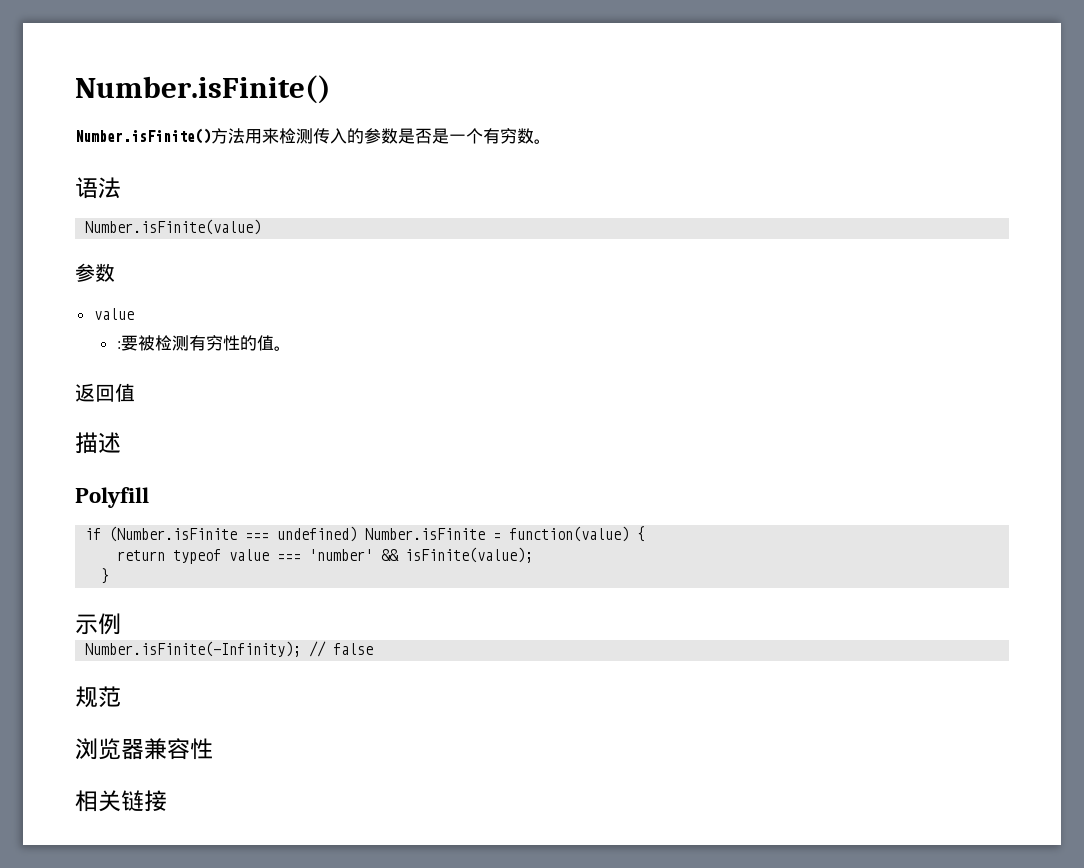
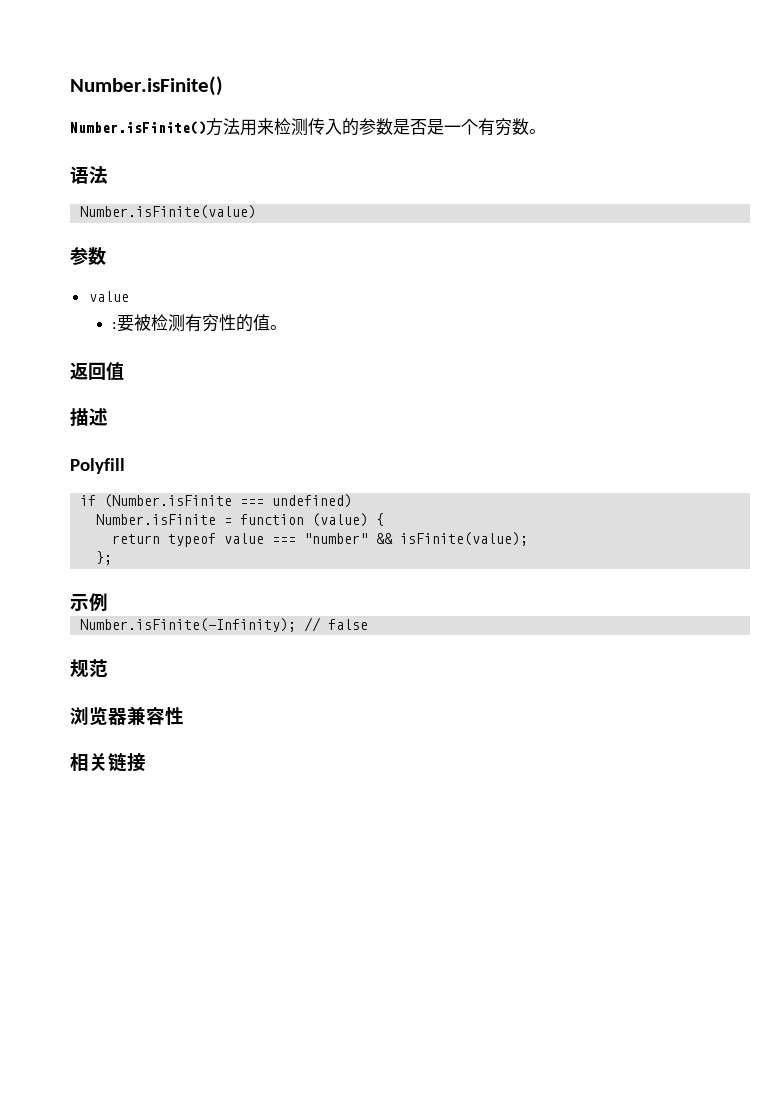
- if (Number.isFinite === undefined) Number.isFinite = function(value) {
+ if (Number.isFinite === undefined)
+ Number.isFinite = function (value) {
- return typeof value === 'number' && isFinite(value);
+ return typeof value === "number" && isFinite(value);
- }
+ };

